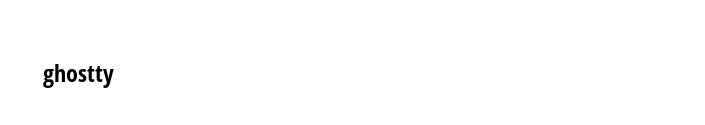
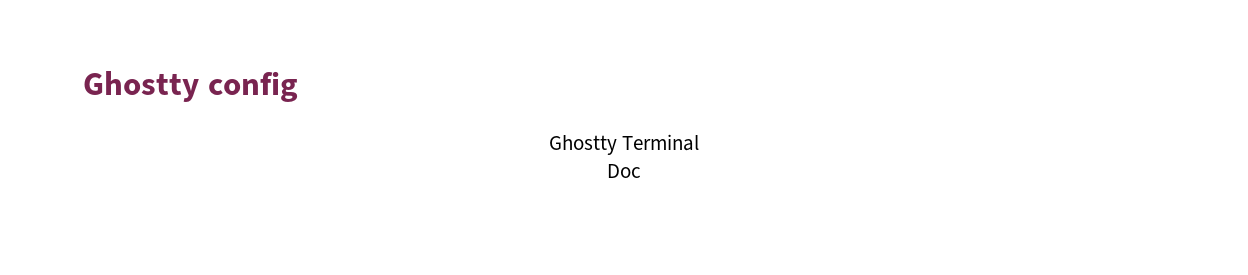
- ghostty
+ Ghostty config
+ Ghostty Terminal
+ Doc

